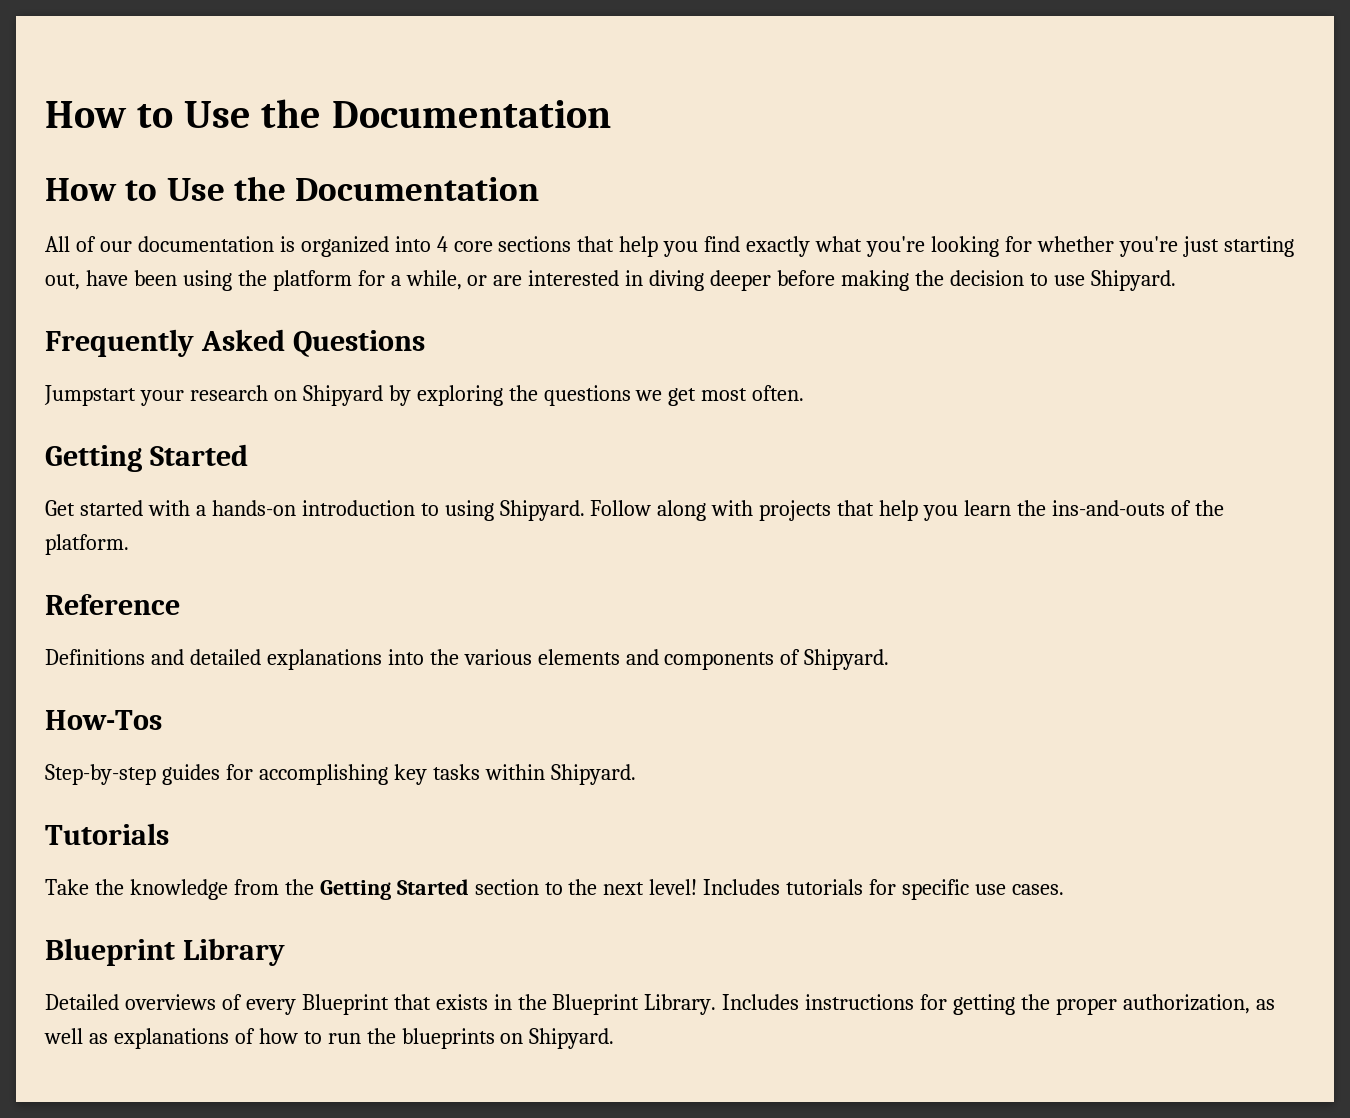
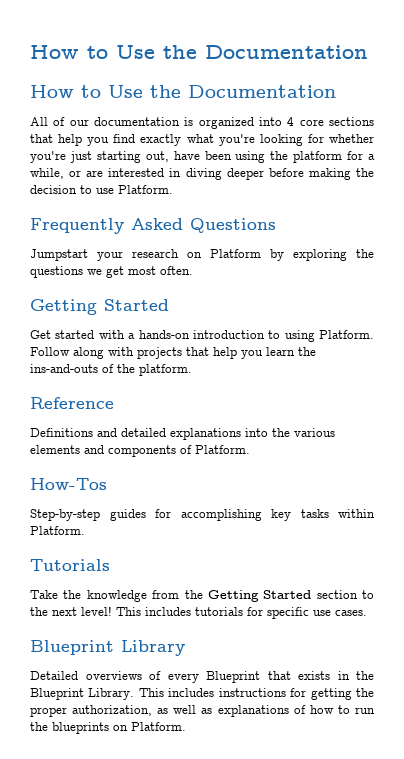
- All of our documentation is organized into 4 core sections that help you find exactly what you're looking for whether you're just starting out, have been using the platform for a while, or are interested in diving deeper before making the decision to use Shipyard.
+ All of our documentation is organized into 4 core sections that help you find exactly what you're looking for whether you're just starting out, have been using the platform for a while, or are interested in diving deeper before making the decision to use Platform.
- Jumpstart your research on Shipyard by exploring the questions we get most often.
+ Jumpstart your research on Platform by exploring the questions we get most often.
- Get started with a hands-on introduction to using Shipyard.
+ Get started with a hands-on introduction to using Platform.
- Definitions and detailed explanations into the various elements and components of Shipyard.
+ Definitions and detailed explanations into the various elements and components of Platform.
- Step-by-step guides for accomplishing key tasks within Shipyard.
+ Step-by-step guides for accomplishing key tasks within Platform.
- Includes tutorials for specific use cases.
+ This includes tutorials for specific use cases.
- Includes instructions for getting the proper authorization, as well as explanations of how to run the blueprints on Shipyard.
+ This includes instructions for getting the proper authorization, as well as explanations of how to run the blueprints on Platform.

